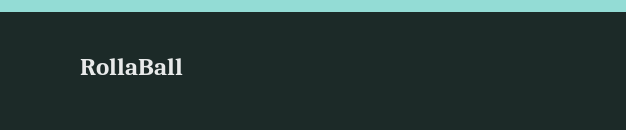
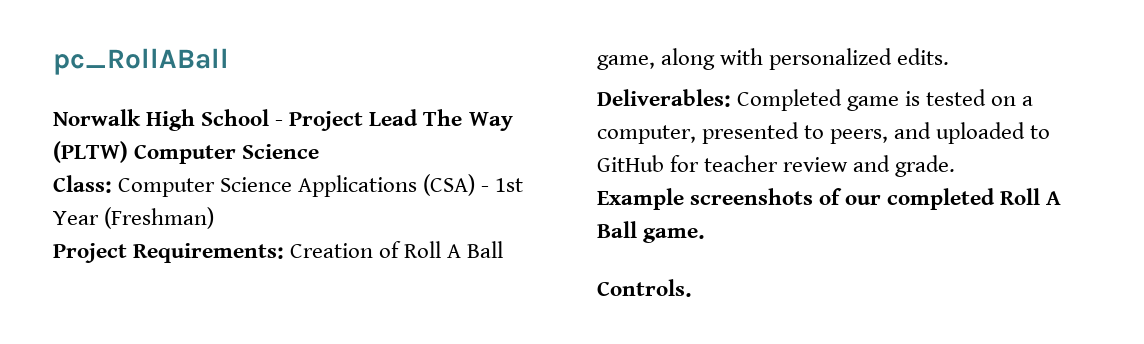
- RollaBall
+ pc_RollABall
+ Norwalk High School - Project Lead The Way (PLTW) Computer Science
+ Class: Computer Science Applications (CSA) - 1st Year (Freshman)
+ Project Requirements: Creation of Roll A Ball game, along with personalized edits.
+ Deliverables: Completed game is tested on a computer, presented to peers, and uploaded to GitHub for teacher review and grade.
+ Example screenshots of our completed Roll A Ball game.
+ Controls.

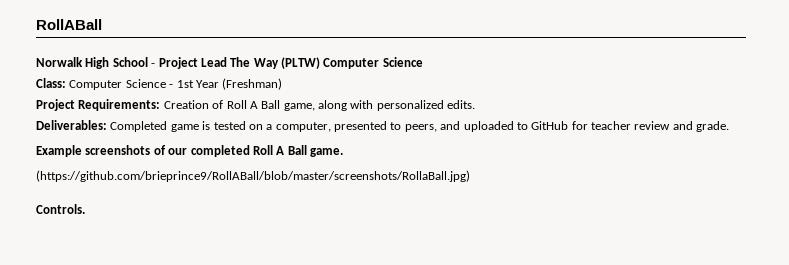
- pc_RollABall
+ RollABall
- Class: Computer Science Applications (CSA) - 1st Year (Freshman)
+ Class: Computer Science - 1st Year (Freshman)
+ (https://github.com/brieprince9/RollABall/blob/master/screenshots/RollaBall.jpg)

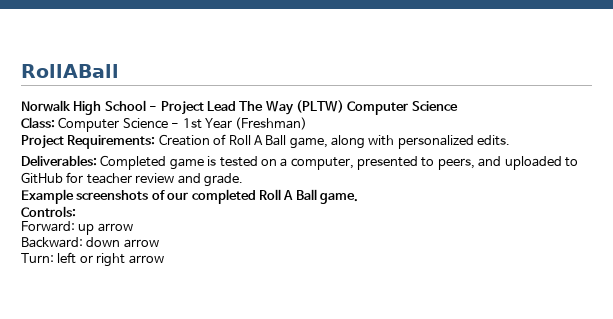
- (https://github.com/brieprince9/RollABall/blob/master/screenshots/RollaBall.jpg)
- Controls.
+ Controls:
+ Forward: up arrow
+ Backward: down arrow
+ Turn: left or right arrow

